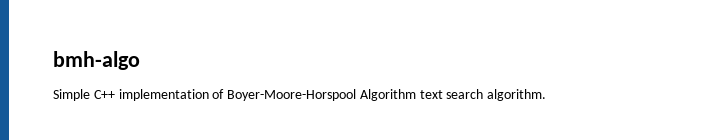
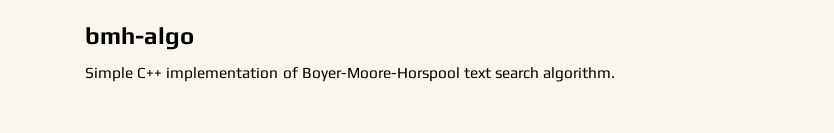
- Simple C++ implementation of Boyer-Moore-Horspool Algorithm text search algorithm.
+ Simple C++ implementation of Boyer-Moore-Horspool text search algorithm.

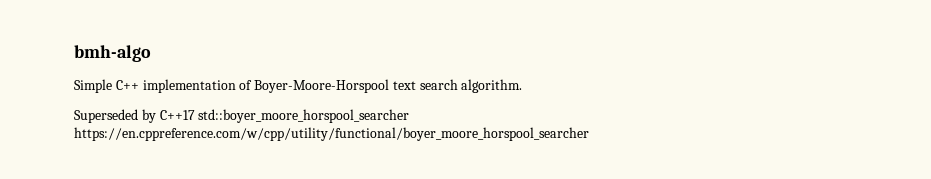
+ Superseded by C++17 std::boyer_moore_horspool_searcher https://en.cppreference.com/w/cpp/utility/functional/boyer_moore_horspool_searcher

